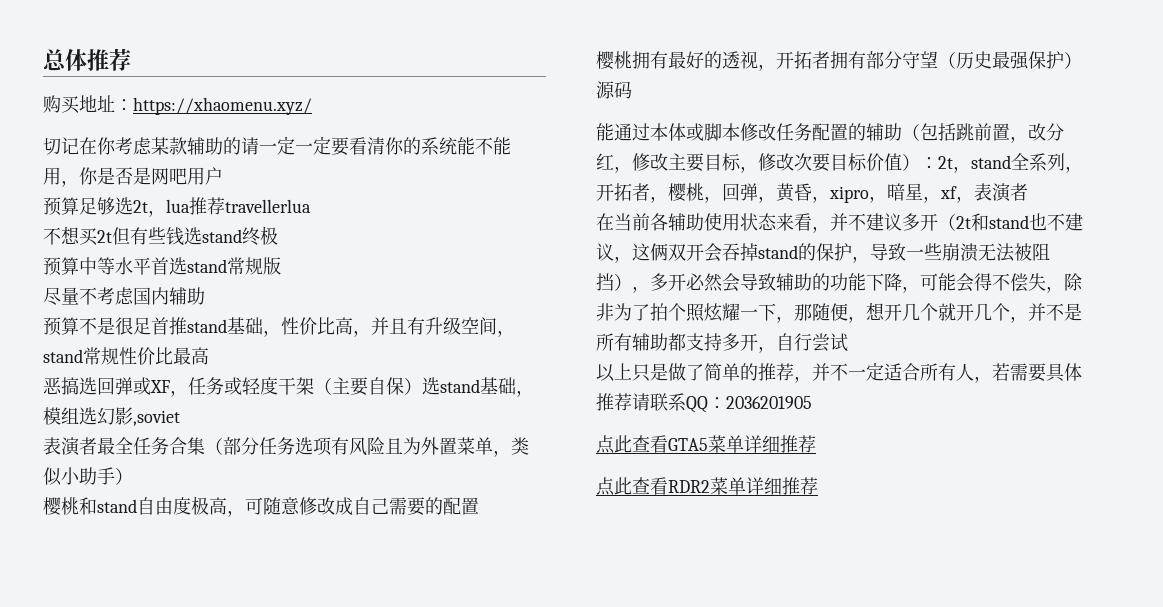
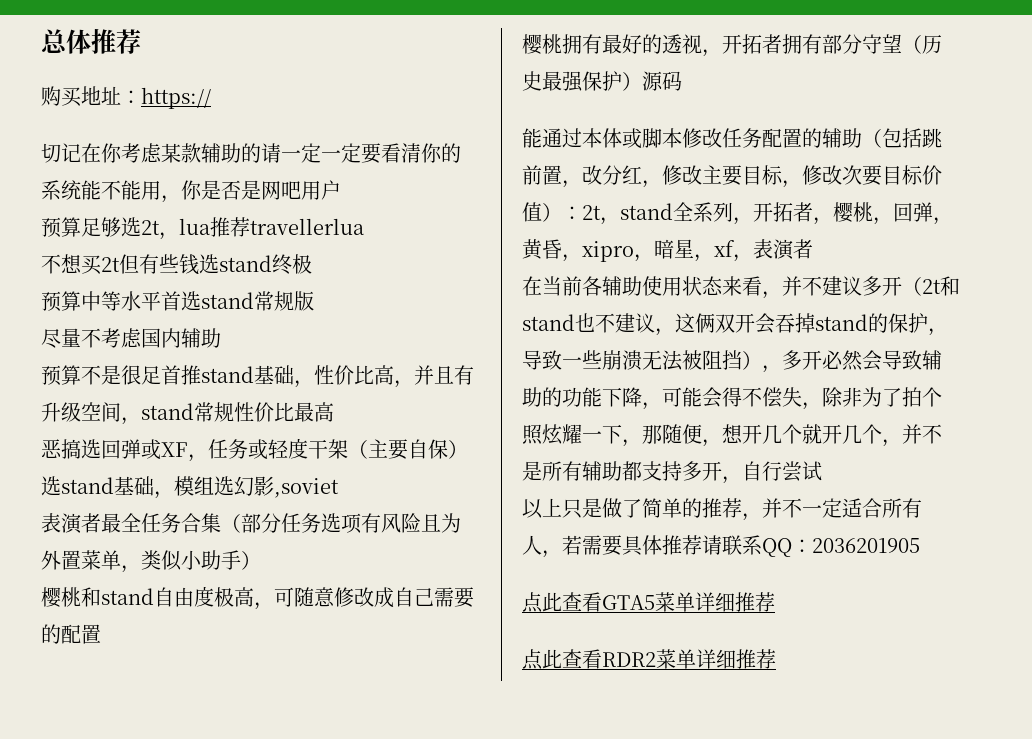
- 购买地址：https://xhaomenu.xyz/
+ 购买地址：https://

